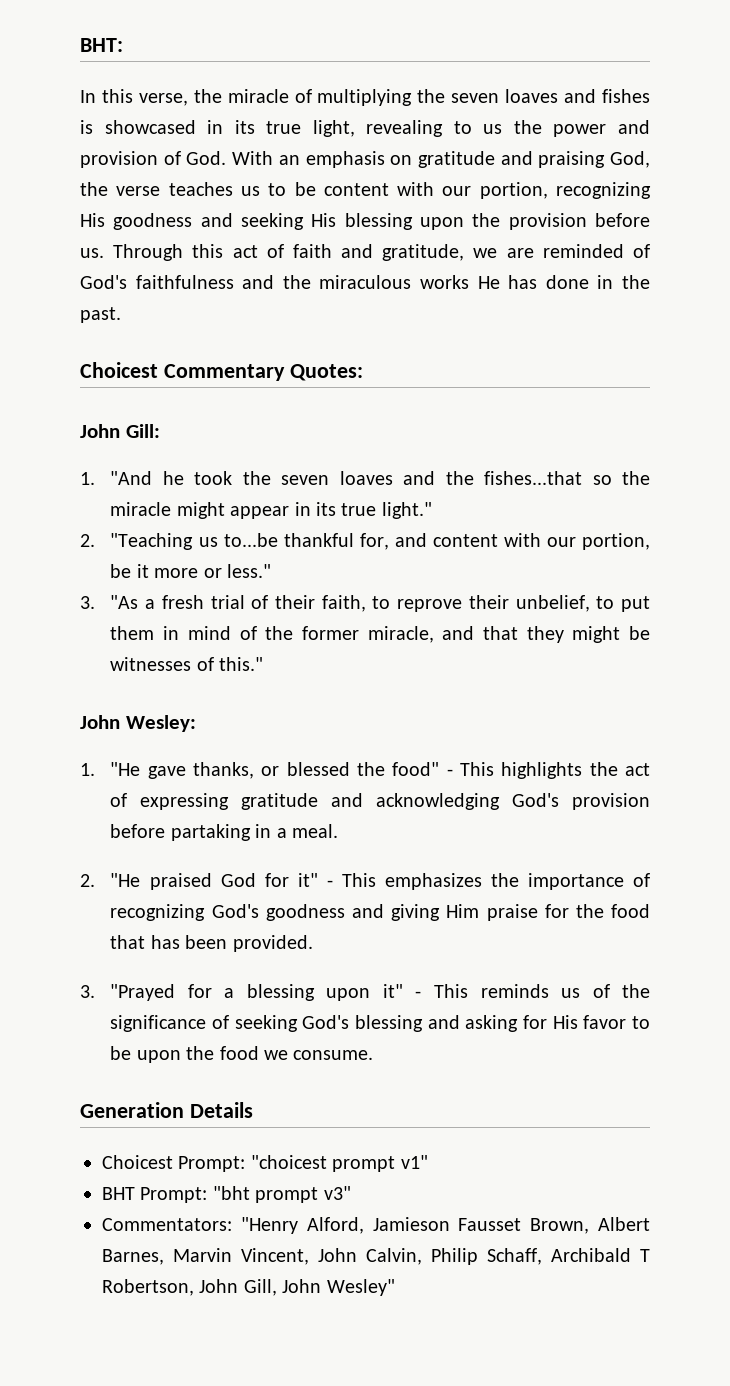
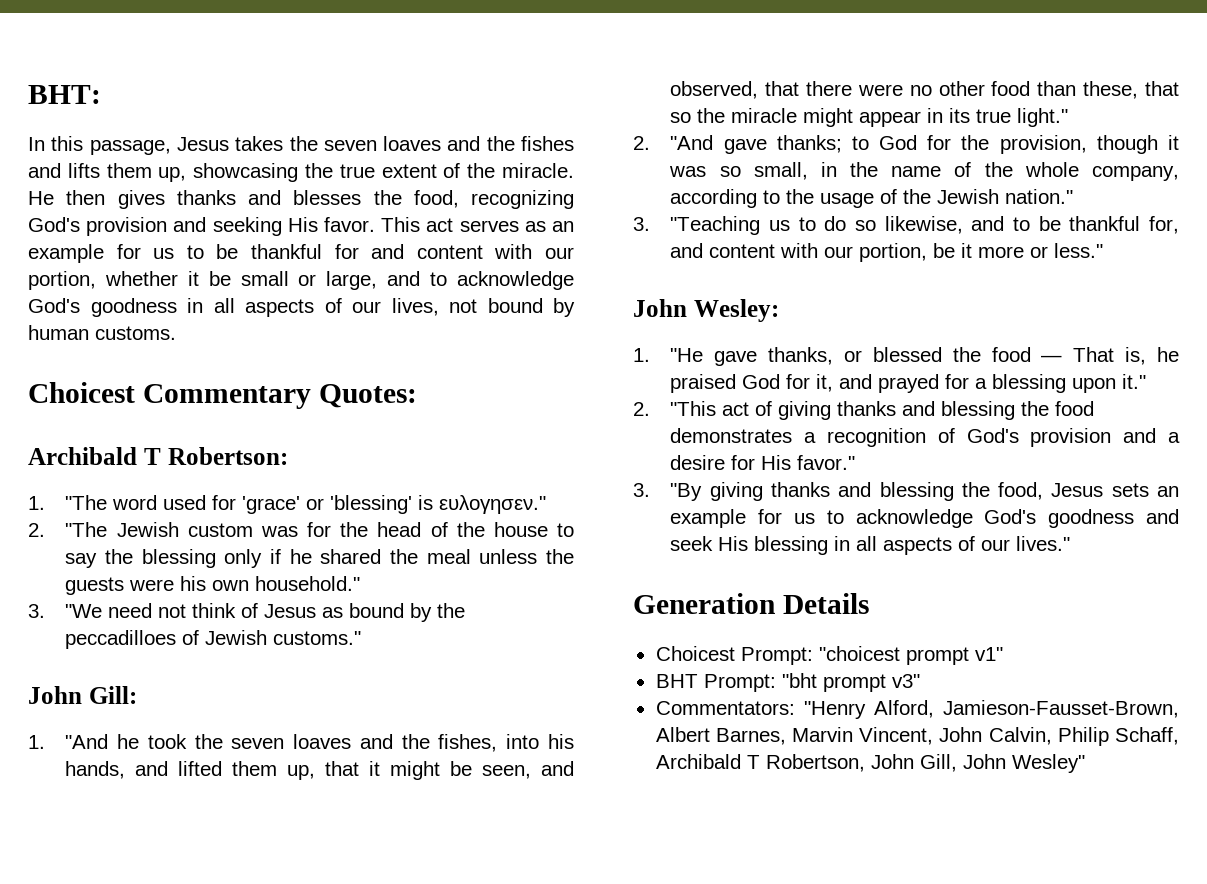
- In this verse, the miracle of multiplying the seven loaves and fishes is showcased in its true light, revealing to us the power and provision of God. With an emphasis on gratitude and praising God, the verse teaches us to be content with our portion, recognizing His goodness and seeking His blessing upon the provision before us. Through this act of faith and gratitude, we are reminded of God's faithfulness and the miraculous works He has done in the past.
+ In this passage, Jesus takes the seven loaves and the fishes and lifts them up, showcasing the true extent of the miracle. He then gives thanks and blesses the food, recognizing God's provision and seeking His favor. This act serves as an example for us to be thankful for and content with our portion, whether it be small or large, and to acknowledge God's goodness in all aspects of our lives, not bound by human customs.
  Choicest Commentary Quotes:
+ Archibald T Robertson:
+ 1. "The word used for 'grace' or 'blessing' is ευλογησεν."
+ 2. "The Jewish custom was for the head of the house to say the blessing only if he shared the meal unless the guests were his own household."
+ 3. "We need not think of Jesus as bound by the peccadilloes of Jewish customs."
- 1. "And he took the seven loaves and the fishes...that so the miracle might appear in its true light."
+ 1. "And he took the seven loaves and the fishes, into his hands, and lifted them up, that it might be seen, and observed, that there were no other food than these, that so the miracle might appear in its true light."
- 2. "Teaching us to...be thankful for, and content with our portion, be it more or less."
+ 2. "And gave thanks; to God for the provision, though it was so small, in the name of the whole company, according to the usage of the Jewish nation."
+ 3. "Teaching us to do so likewise, and to be thankful for, and content with our portion, be it more or less."
- 3. "As a fresh trial of their faith, to reprove their unbelief, to put them in mind of the former miracle, and that they might be witnesses of this."
- 1. "He gave thanks, or blessed the food" - This highlights the act of expressing gratitude and acknowledging God's provision before partaking in a meal.
- 2. "He praised God for it" - This emphasizes the importance of recognizing God's goodness and giving Him praise for the food that has been provided.
- 3. "Prayed for a blessing upon it" - This reminds us of the significance of seeking God's blessing and asking for His favor to be upon the food we consume.
+ 1. "He gave thanks, or blessed the food — That is, he praised God for it, and prayed for a blessing upon it."
+ 2. "This act of giving thanks and blessing the food demonstrates a recognition of God's provision and a desire for His favor."
+ 3. "By giving thanks and blessing the food, Jesus sets an example for us to acknowledge God's goodness and seek His blessing in all aspects of our lives."
- Commentators: "Henry Alford, Jamieson Fausset Brown, Albert Barnes, Marvin Vincent, John Calvin, Philip Schaff, Archibald T Robertson, John Gill, John Wesley"
+ Commentators: "Henry Alford, Jamieson-Fausset-Brown, Albert Barnes, Marvin Vincent, John Calvin, Philip Schaff, Archibald T Robertson, John Gill, John Wesley"

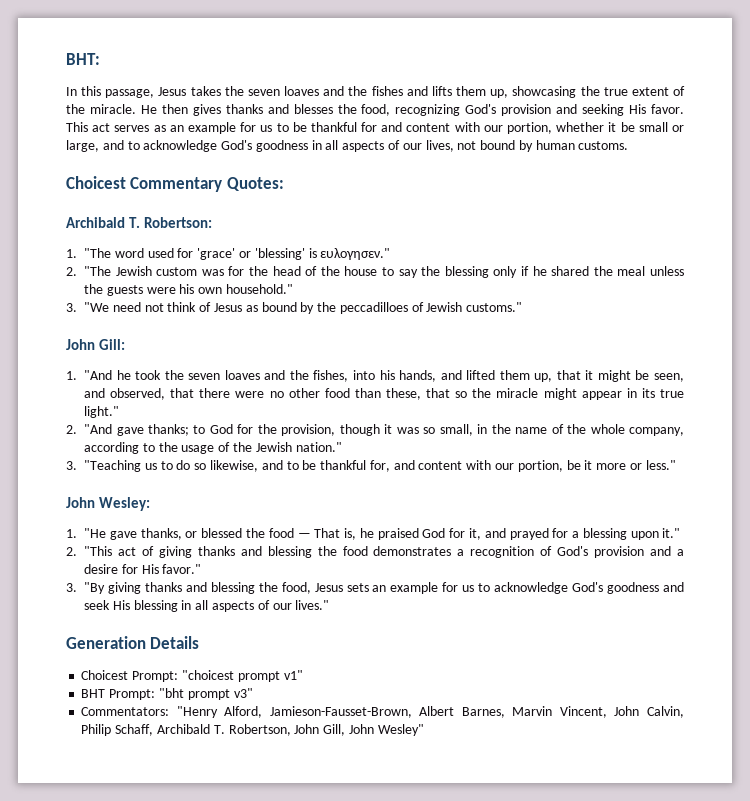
- Archibald T Robertson:
+ Archibald T. Robertson:
- Commentators: "Henry Alford, Jamieson-Fausset-Brown, Albert Barnes, Marvin Vincent, John Calvin, Philip Schaff, Archibald T Robertson, John Gill, John Wesley"
+ Commentators: "Henry Alford, Jamieson-Fausset-Brown, Albert Barnes, Marvin Vincent, John Calvin, Philip Schaff, Archibald T. Robertson, John Gill, John Wesley"

